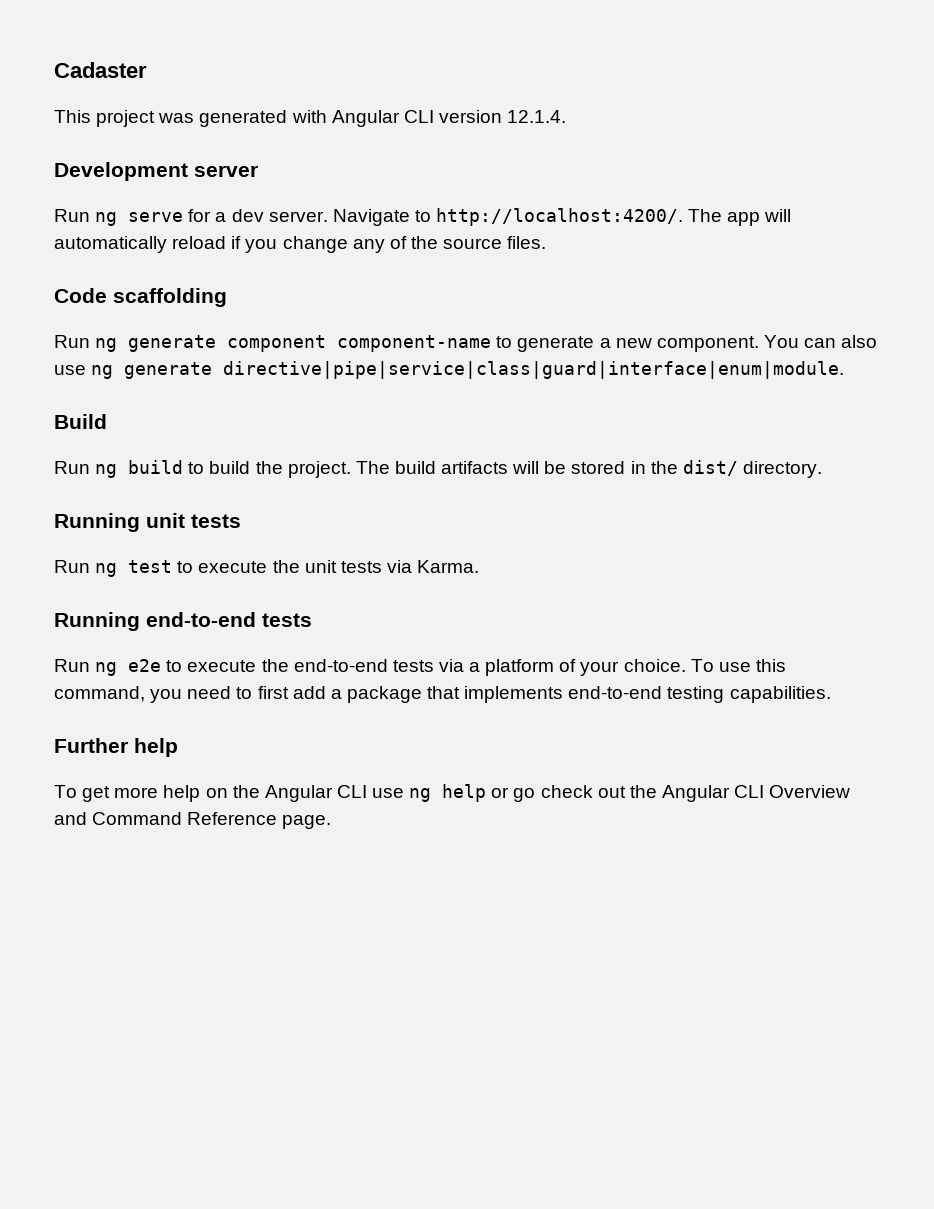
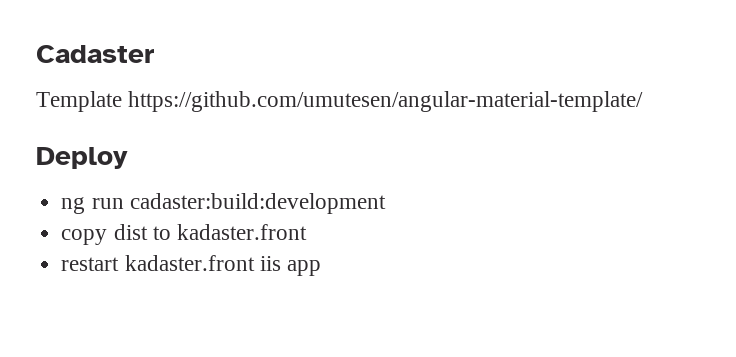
- This project was generated with Angular CLI version 12.1.4.
- Development server
- Run ng serve for a dev server. Navigate to http://localhost:4200/. The app will automatically reload if you change any of the source files.
- Code scaffolding
- Run ng generate component component-name to generate a new component. You can also use ng generate directive|pipe|service|class|guard|interface|enum|module.
- Build
- Run ng build to build the project. The build artifacts will be stored in the dist/ directory.
- Running unit tests
- Run ng test to execute the unit tests via Karma.
- Running end-to-end tests
- Run ng e2e to execute the end-to-end tests via a platform of your choice. To use this command, you need to first add a package that implements end-to-end testing capabilities.
- Further help
- To get more help on the Angular CLI use ng help or go check out the Angular CLI Overview and Command Reference page.
+ Template https://github.com/umutesen/angular-material-template/
+ Deploy
+ ng run cadaster:build:development
+ copy dist to kadaster.front
+ restart kadaster.front iis app

